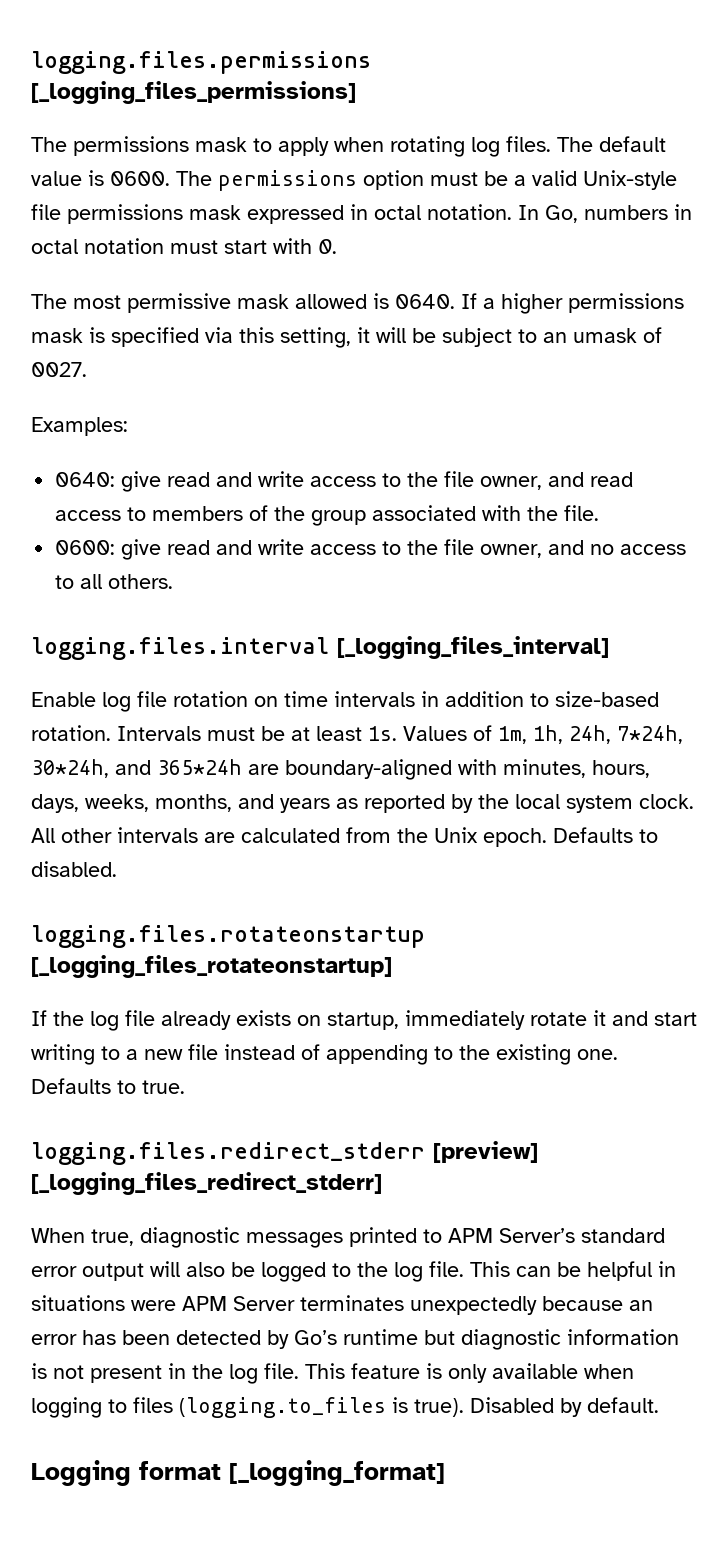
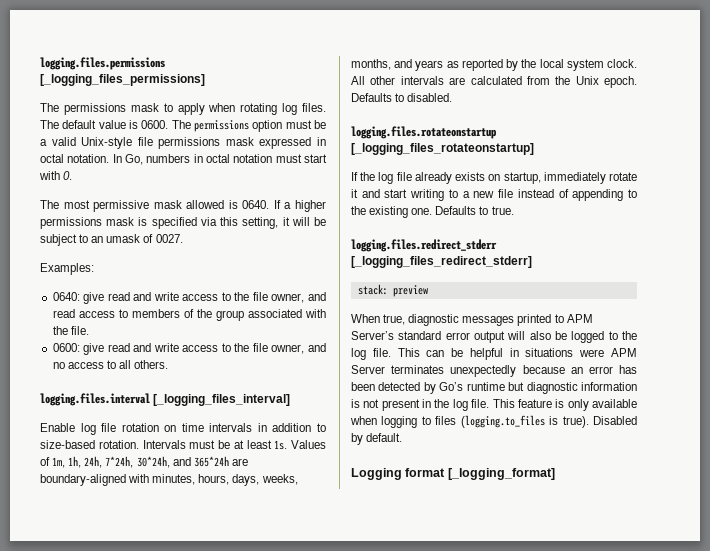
- logging.files.redirect_stderr [preview] [_logging_files_redirect_stderr]
+ logging.files.redirect_stderr [_logging_files_redirect_stderr]
+ stack: preview

